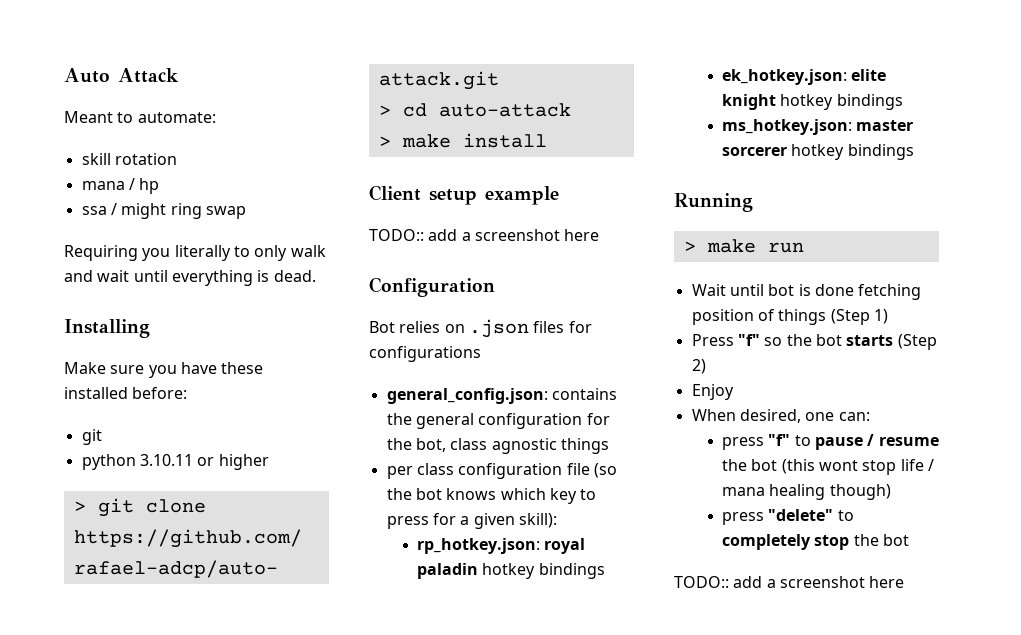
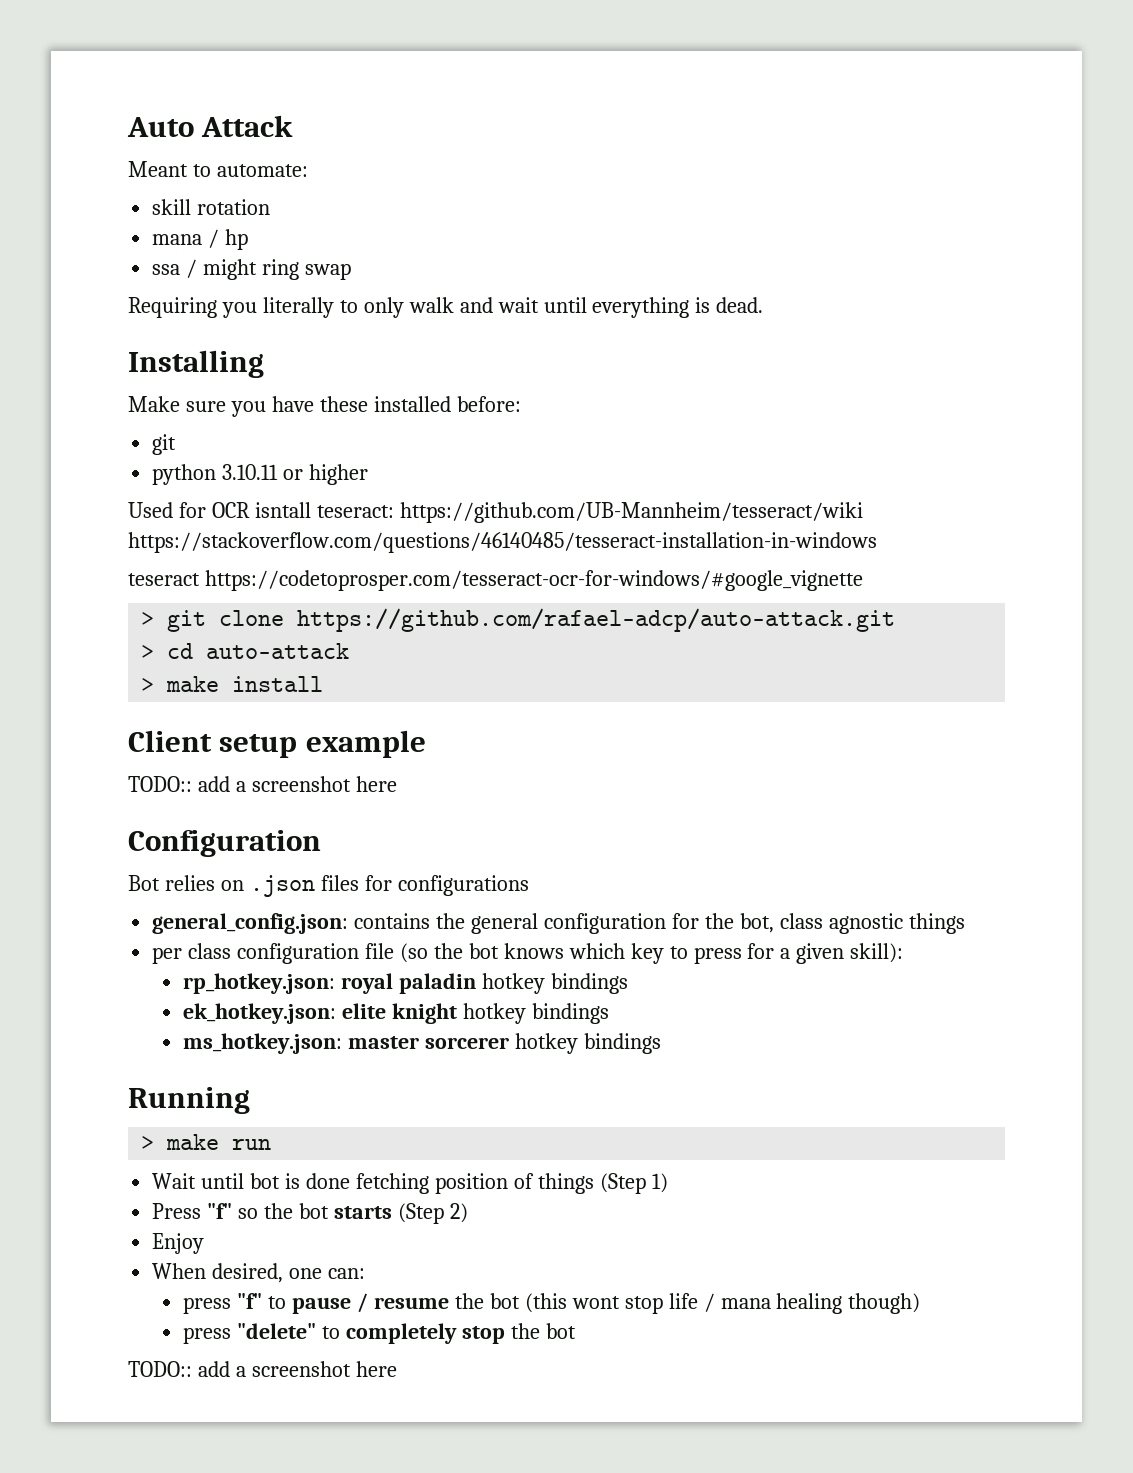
+ Used for OCR isntall teseract: https://github.com/UB-Mannheim/tesseract/wiki https://stackoverflow.com/questions/46140485/tesseract-installation-in-windows
+ teseract https://codetoprosper.com/tesseract-ocr-for-windows/#google_vignette

